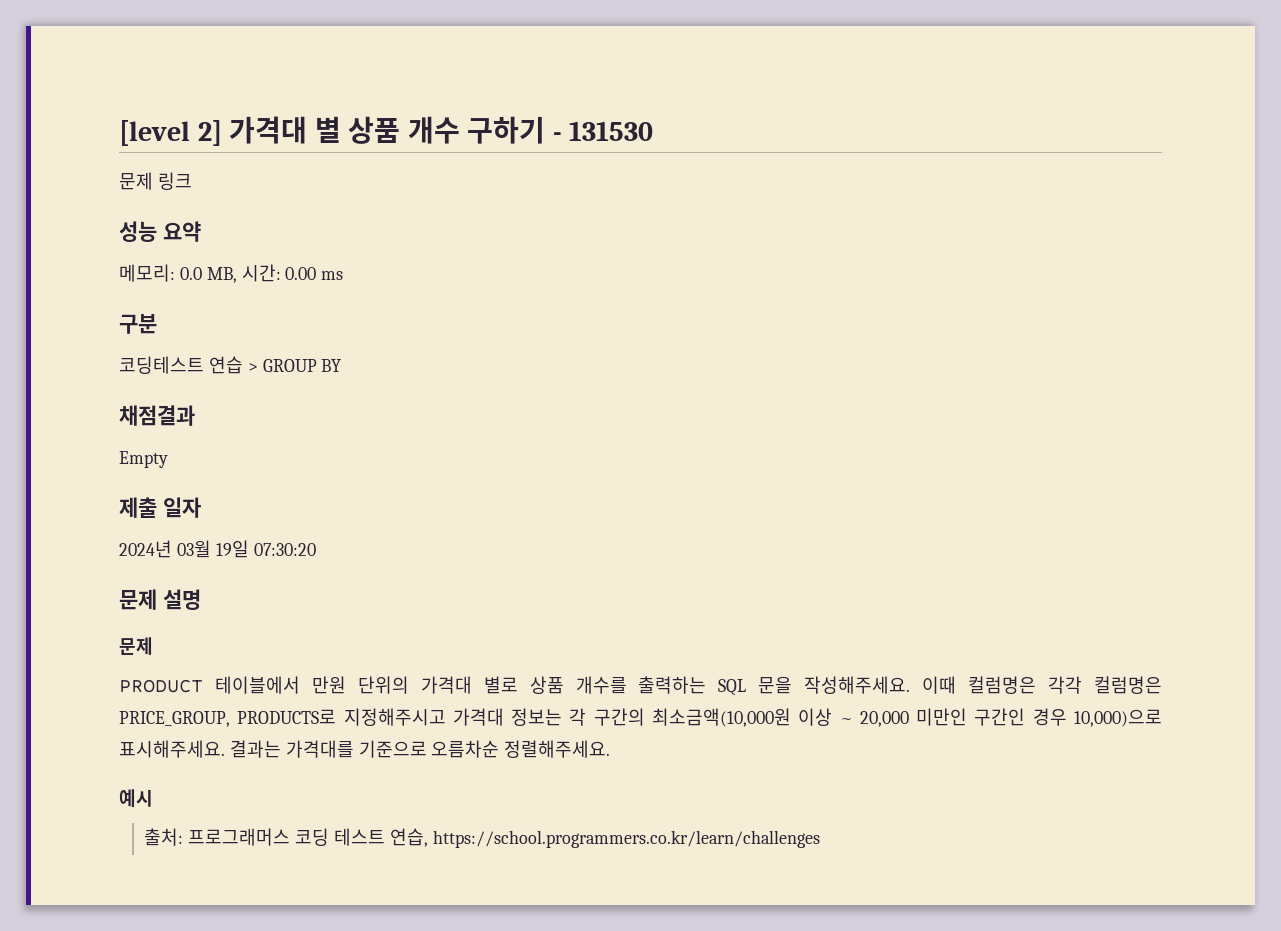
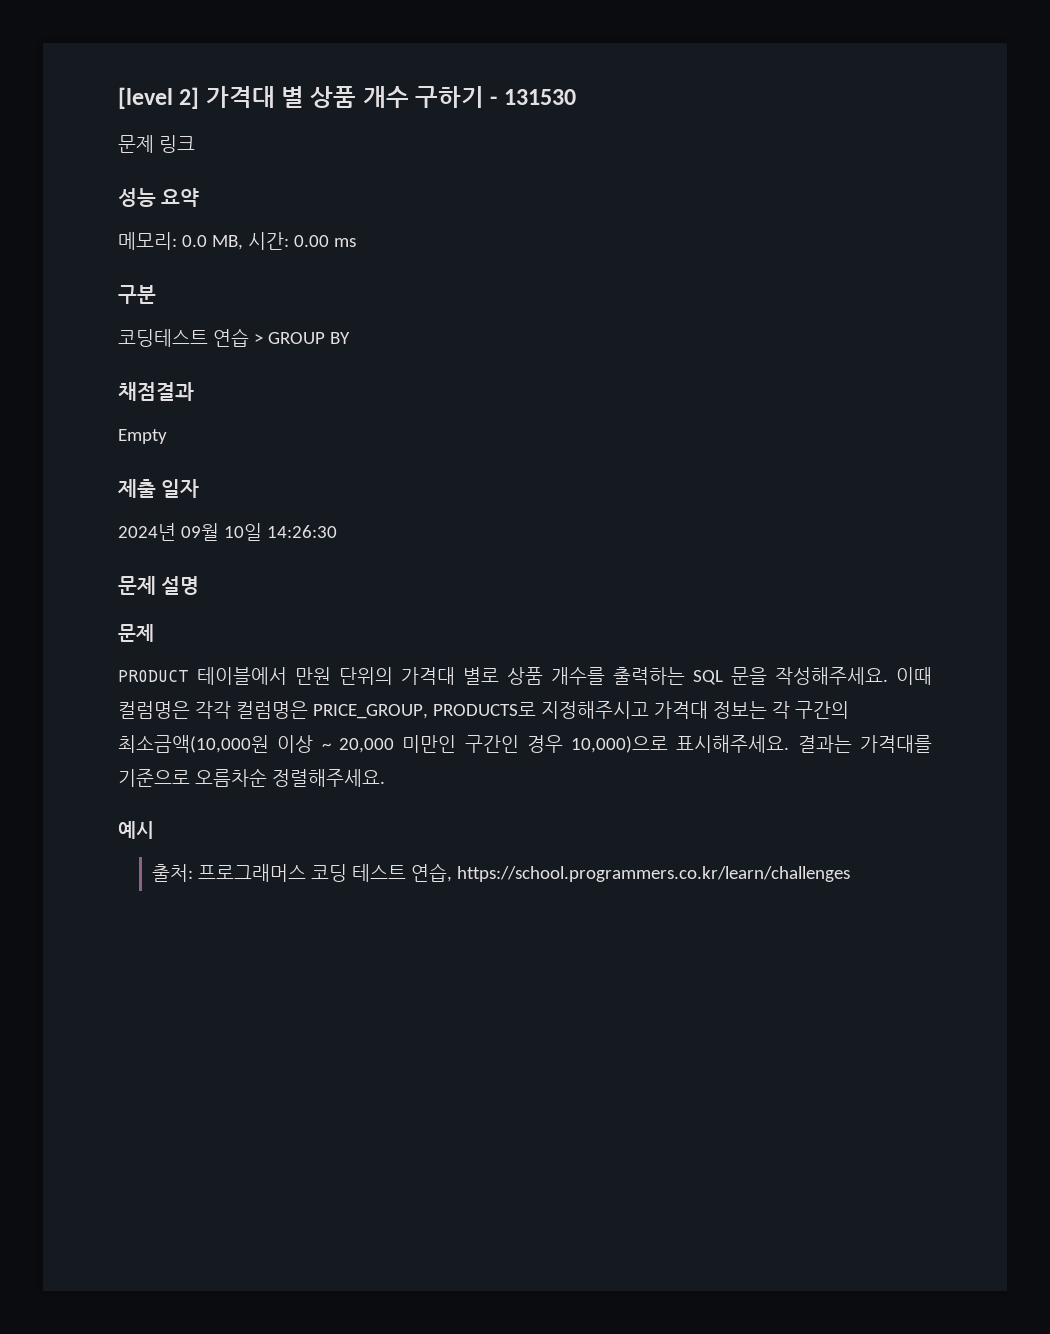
- 2024년 03월 19일 07:30:20
+ 2024년 09월 10일 14:26:30

